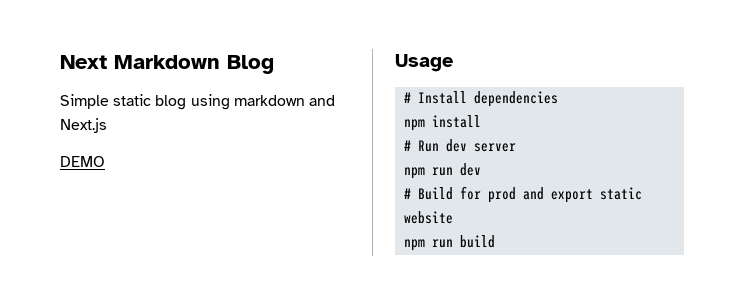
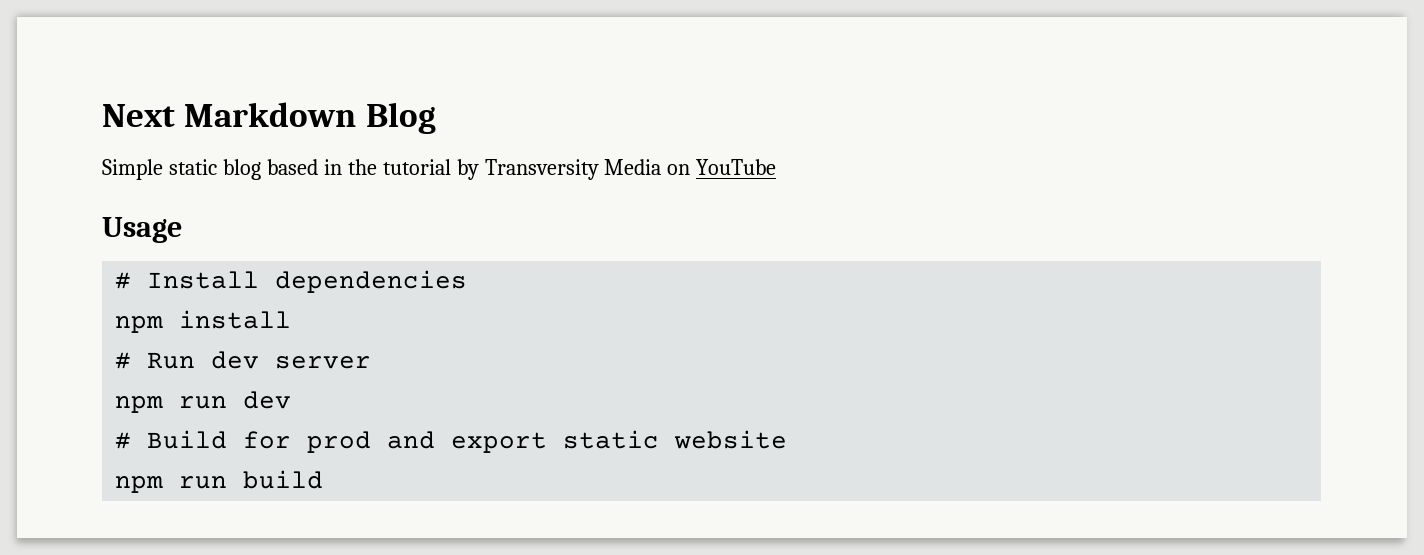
- Simple static blog using markdown and Next.js
- DEMO
+ Simple static blog based in the tutorial by Transversity Media on YouTube

